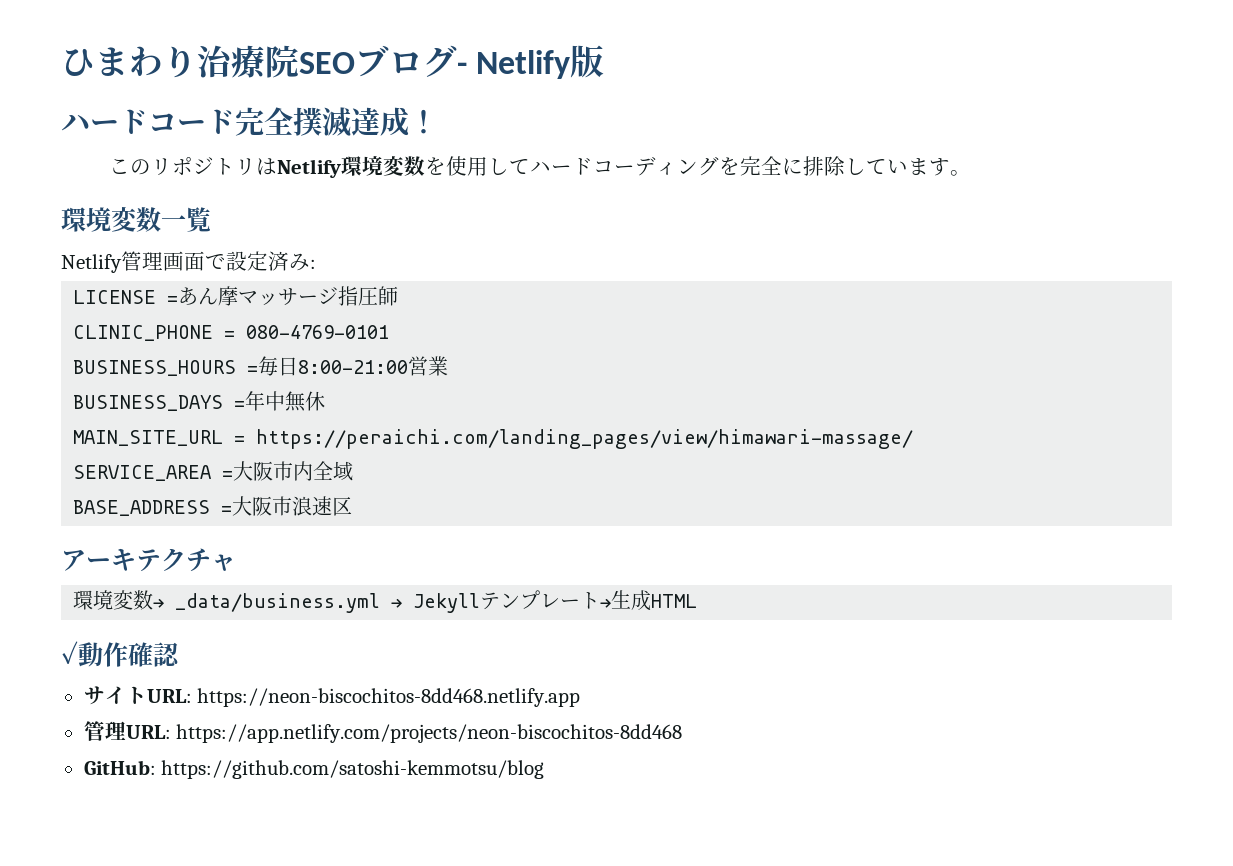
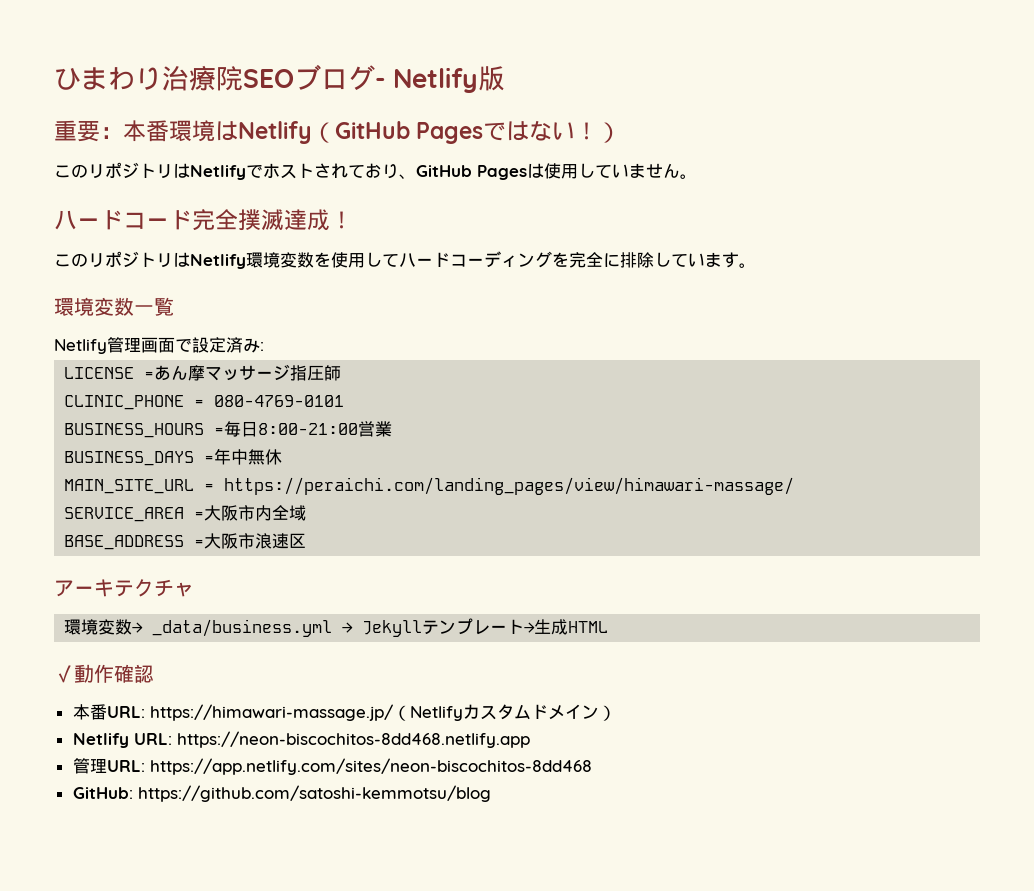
+ 重要：本番環境はNetlify（GitHub Pagesではない！）
+ このリポジトリはNetlifyでホストされており、GitHub Pagesは使用していません。
- サイトURL: https://neon-biscochitos-8dd468.netlify.app
+ 本番URL: https://himawari-massage.jp/（Netlifyカスタムドメイン）
+ Netlify URL: https://neon-biscochitos-8dd468.netlify.app
- 管理URL: https://app.netlify.com/projects/neon-biscochitos-8dd468
+ 管理URL: https://app.netlify.com/sites/neon-biscochitos-8dd468

